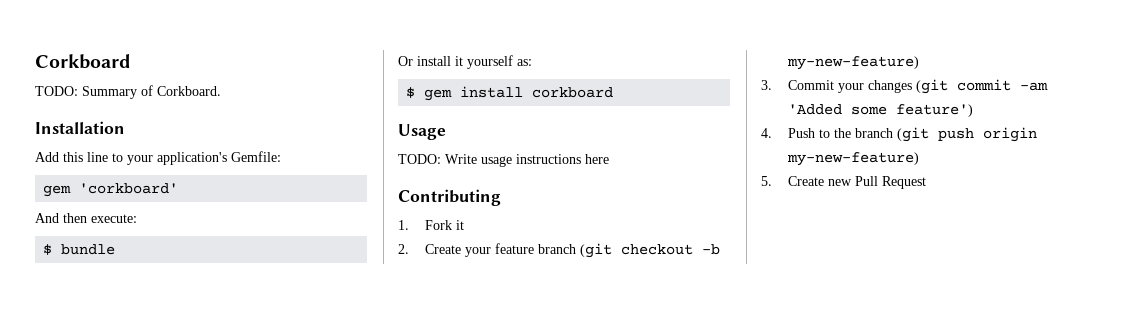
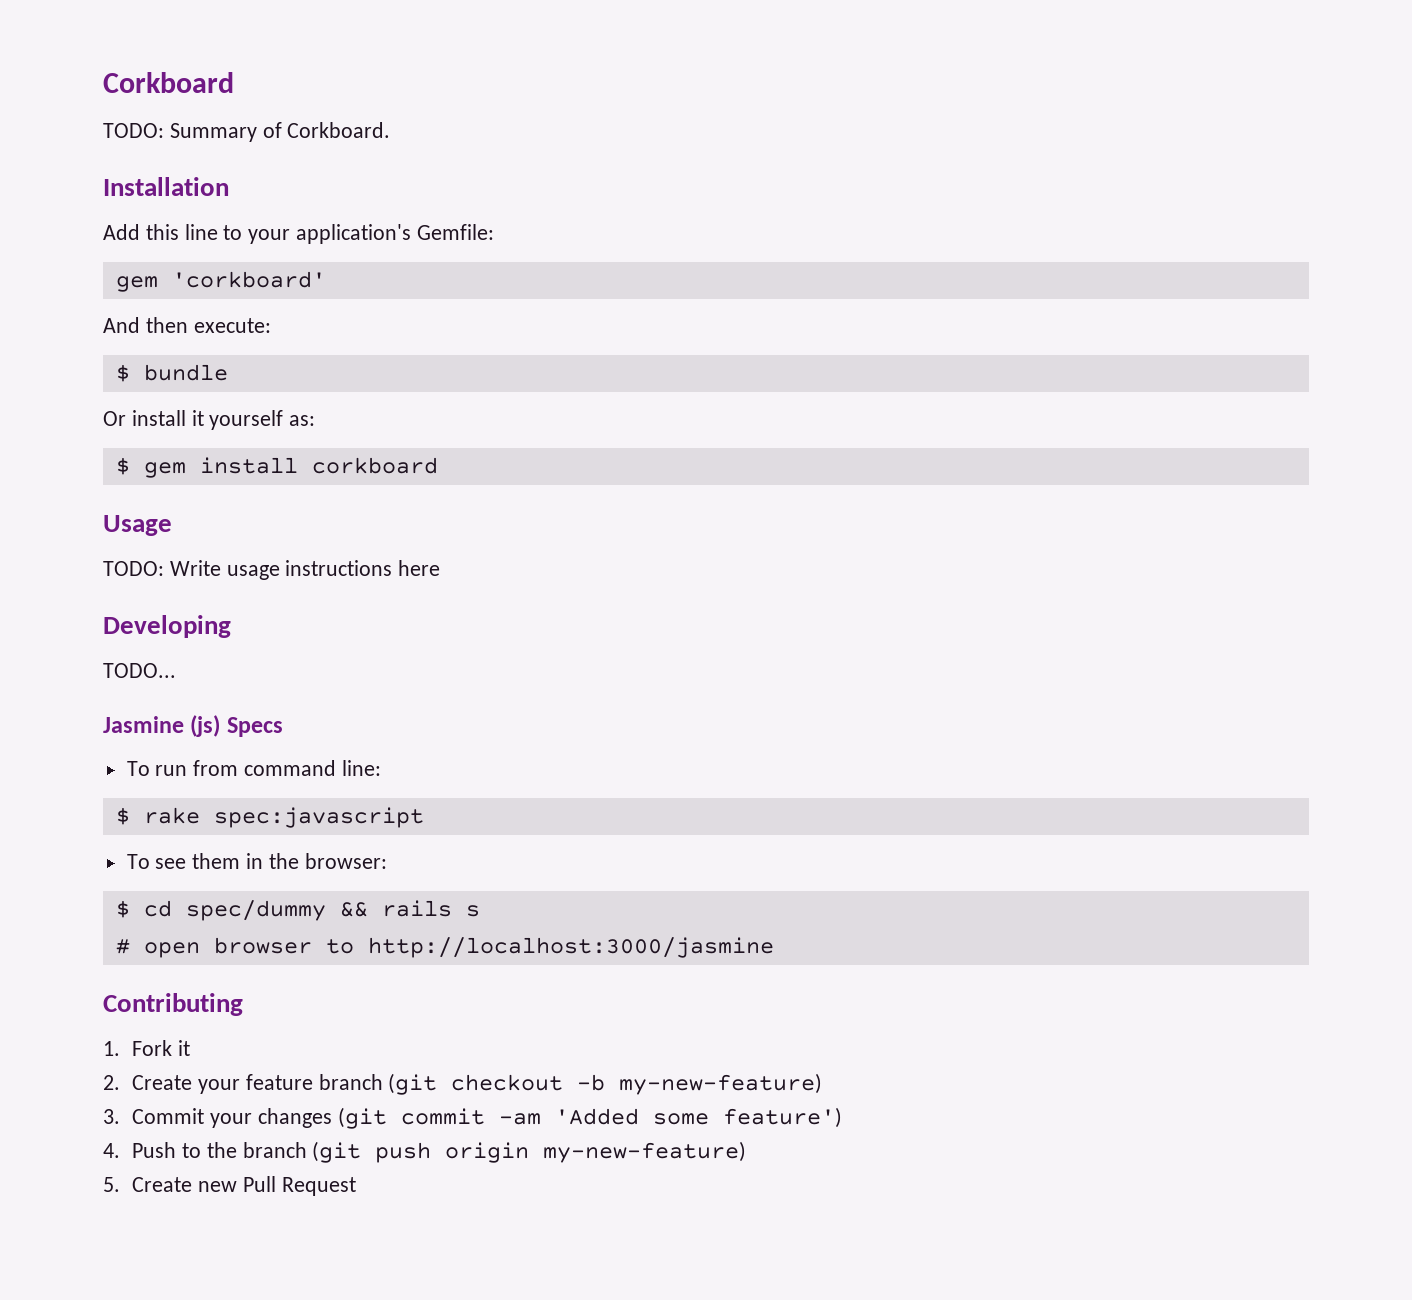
+ Developing
+ TODO...
+ Jasmine (js) Specs
+ To run from command line:
+ $ rake spec:javascript
+ To see them in the browser:
+ $ cd spec/dummy && rails s
+ # open browser to http://localhost:3000/jasmine

